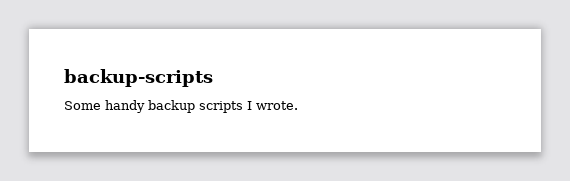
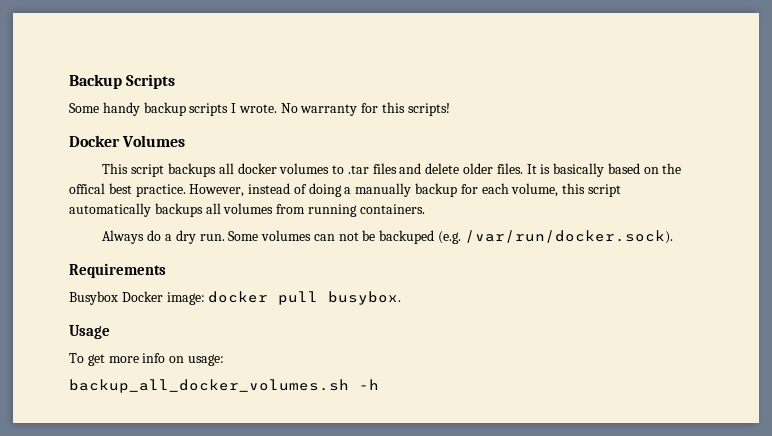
- backup-scripts
+ Backup Scripts
+ No warranty for this scripts!
+ Docker Volumes
+ This script backups all docker volumes to .tar files and delete older files. It is basically based on the offical best practice. However, instead of doing a manually backup for each volume, this script automatically backups all volumes from running containers.
+ Always do a dry run. Some volumes can not be backuped (e.g. /var/run/docker.sock).
+ Requirements
+ Busybox Docker image: docker pull busybox.
+ Usage
+ To get more info on usage:
+ backup_all_docker_volumes.sh -h

